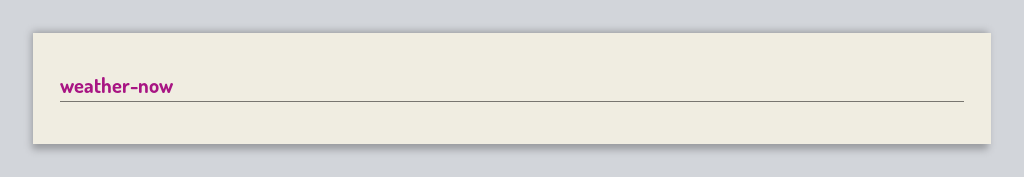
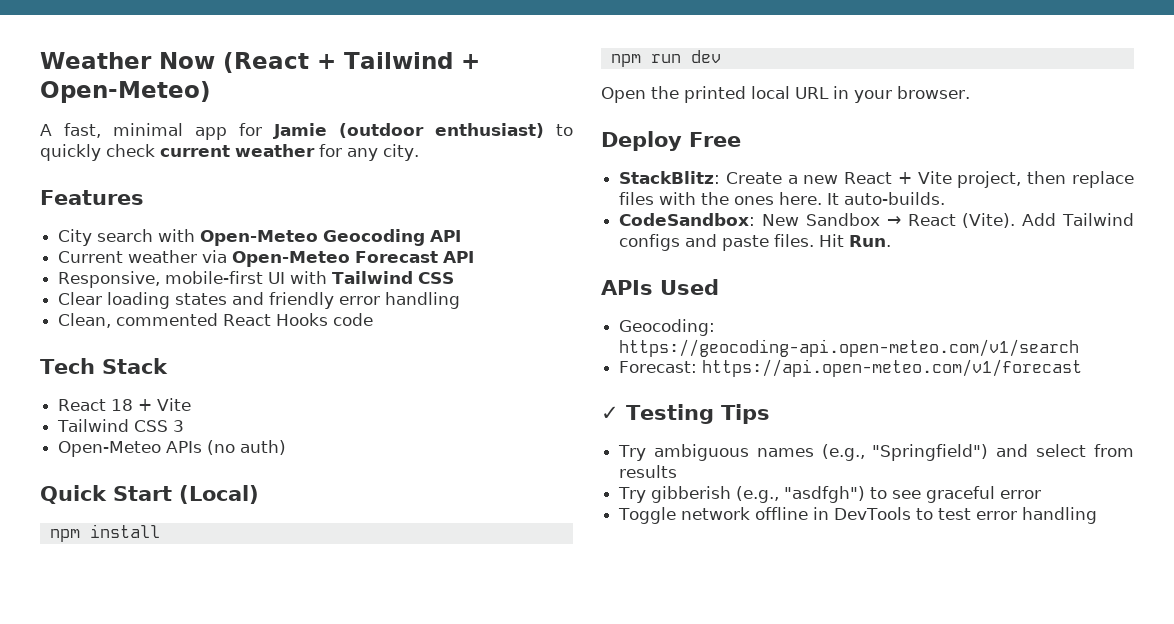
- weather-now
+ Weather Now (React + Tailwind + Open‑Meteo)
+ A fast, minimal app for Jamie (outdoor enthusiast) to quickly check current weather for any city.
+ Features
+ City search with Open‑Meteo Geocoding API
+ Current weather via Open‑Meteo Forecast API
+ Responsive, mobile‑first UI with Tailwind CSS
+ Clear loading states and friendly error handling
+ Clean, commented React Hooks code
+ Tech Stack
+ React 18 + Vite
+ Tailwind CSS 3
+ Open‑Meteo APIs (no auth)
+ Quick Start (Local)
+ npm install
+ npm run dev
+ Open the printed local URL in your browser.
+ Deploy Free
+ StackBlitz: Create a new React + Vite project, then replace files with the ones here. It auto-builds.
+ CodeSandbox: New Sandbox → React (Vite). Add Tailwind configs and paste files. Hit Run.
+ APIs Used
+ Geocoding: https://geocoding-api.open-meteo.com/v1/search
+ Forecast: https://api.open-meteo.com/v1/forecast
+ ✓ Testing Tips
+ Try ambiguous names (e.g., "Springfield") and select from results
+ Try gibberish (e.g., "asdfgh") to see graceful error
+ Toggle network offline in DevTools to test error handling

